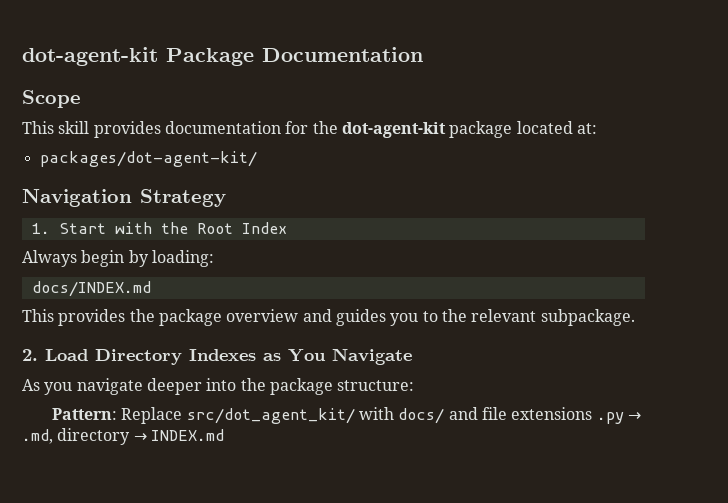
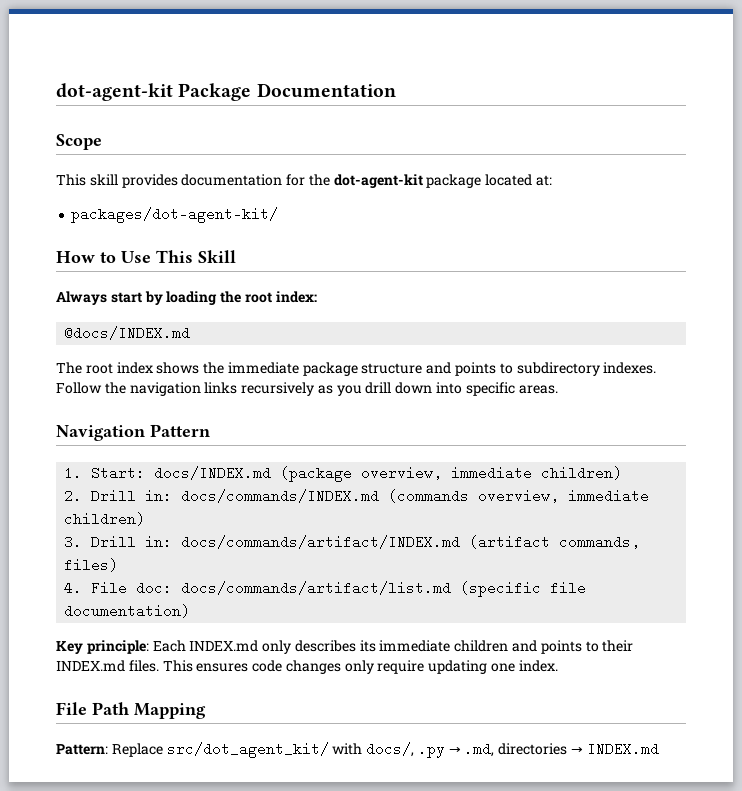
+ How to Use This Skill
+ Always start by loading the root index:
+ @docs/INDEX.md
+ The root index shows the immediate package structure and points to subdirectory indexes. Follow the navigation links recursively as you drill down into specific areas.
- Navigation Strategy
+ Navigation Pattern
- 1. Start with the Root Index
- Always begin by loading:
- docs/INDEX.md
- This provides the package overview and guides you to the relevant subpackage.
- 2. Load Directory Indexes as You Navigate
- As you navigate deeper into the package structure:
+ 1. Start: docs/INDEX.md (package overview, immediate children)
+ 2. Drill in: docs/commands/INDEX.md (commands overview, immediate children)
+ 3. Drill in: docs/commands/artifact/INDEX.md (artifact commands, files)
+ 4. File doc: docs/commands/artifact/list.md (specific file documentation)
+ Key principle: Each INDEX.md only describes its immediate children and points to their INDEX.md files. This ensures code changes only require updating one index.
+ File Path Mapping
- Pattern: Replace src/dot_agent_kit/ with docs/ and file extensions .py → .md, directory → INDEX.md
+ Pattern: Replace src/dot_agent_kit/ with docs/, .py → .md, directories → INDEX.md

